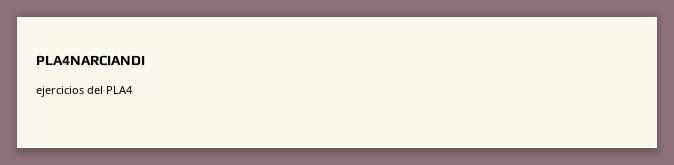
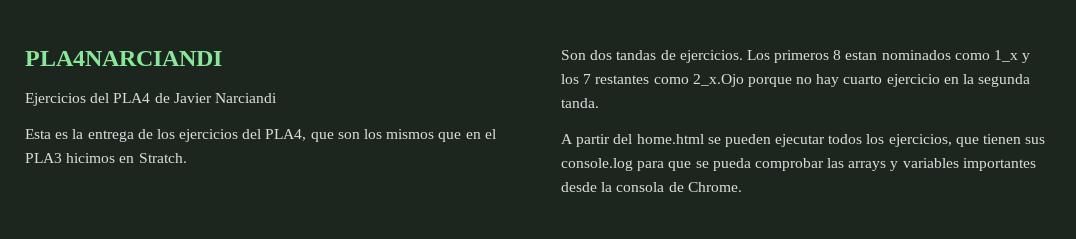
- ejercicios del PLA4
+ Ejercicios del PLA4 de Javier Narciandi
+ Esta es la entrega de los ejercicios del PLA4, que son los mismos que en el PLA3 hicimos en Stratch.
+ Son dos tandas de ejercicios. Los primeros 8 estan nominados como 1_x y los 7 restantes como 2_x.Ojo porque no hay cuarto ejercicio en la segunda tanda.
+ A partir del home.html se pueden ejecutar todos los ejercicios, que tienen sus console.log para que se pueda comprobar las arrays y variables importantes desde la consola de Chrome.

